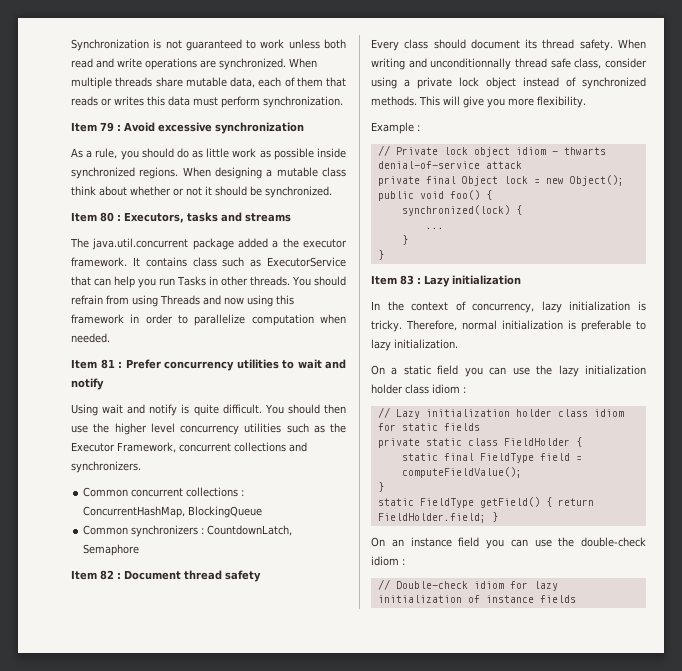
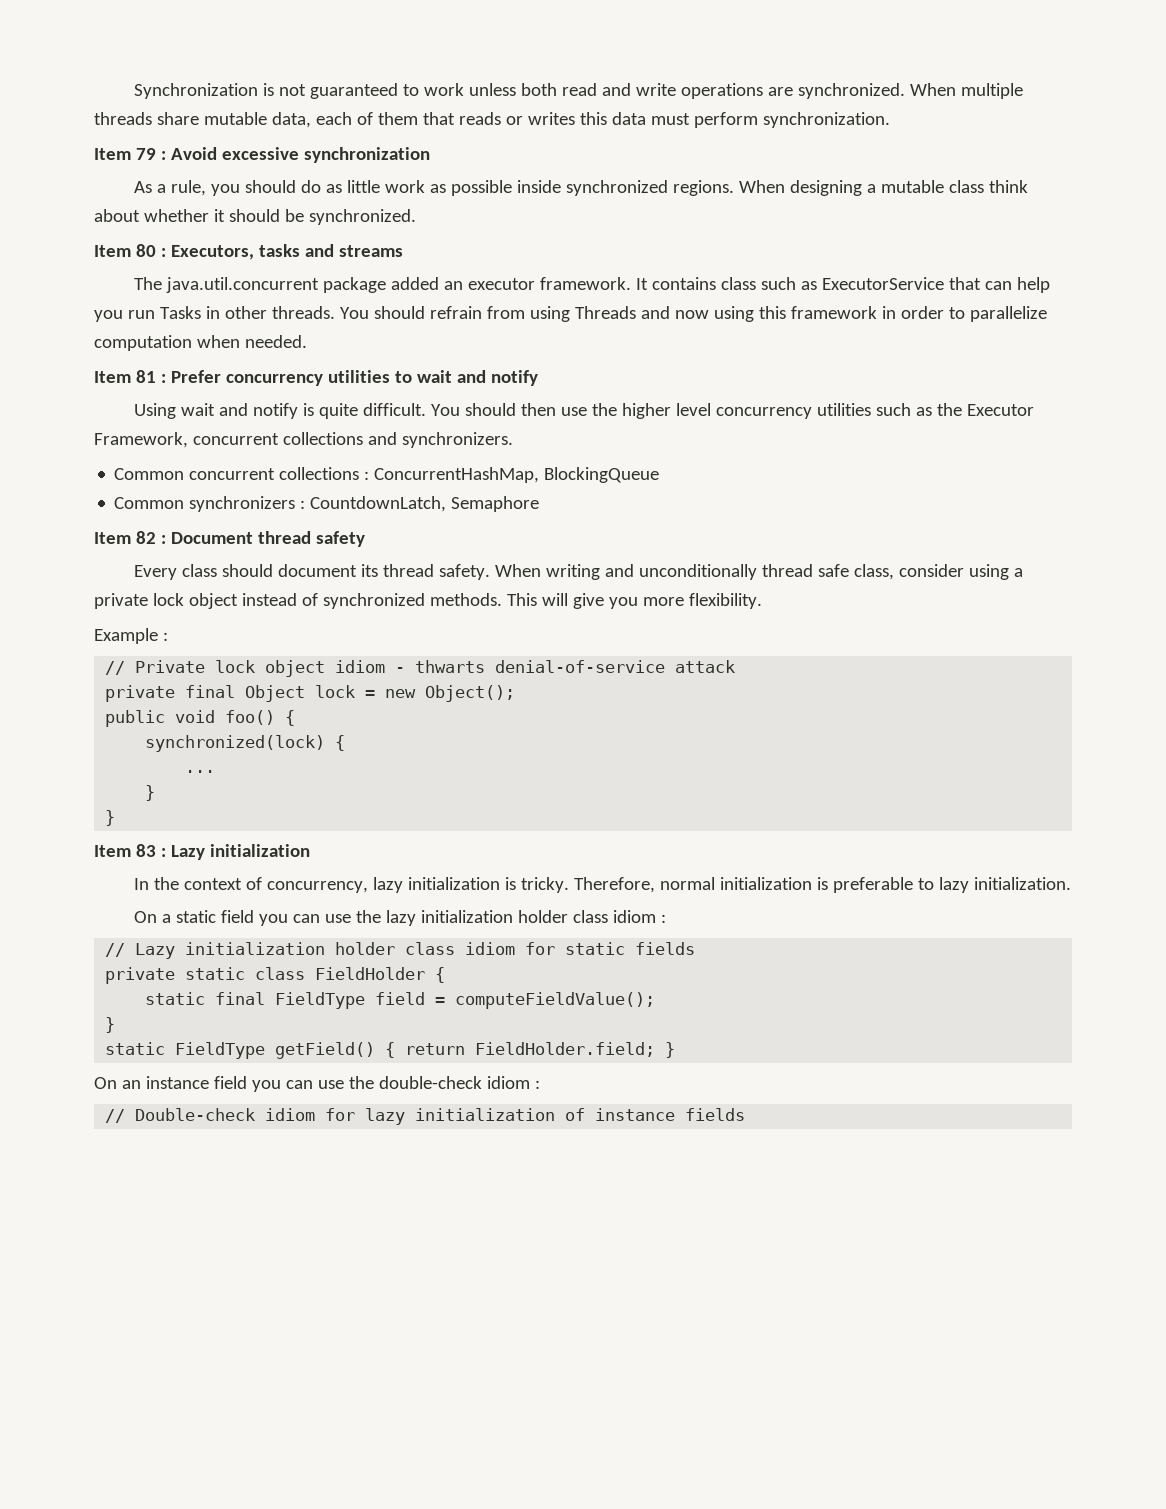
- When designing a mutable class think about whether or not it should be synchronized.
+ When designing a mutable class think about whether it should be synchronized.
- The java.util.concurrent package added a the executor framework.
+ The java.util.concurrent package added an executor framework.
- When writing and unconditionnally thread safe class, consider using a private lock object instead of synchronized methods.
+ When writing and unconditionally thread safe class, consider using a private lock object instead of synchronized methods.

